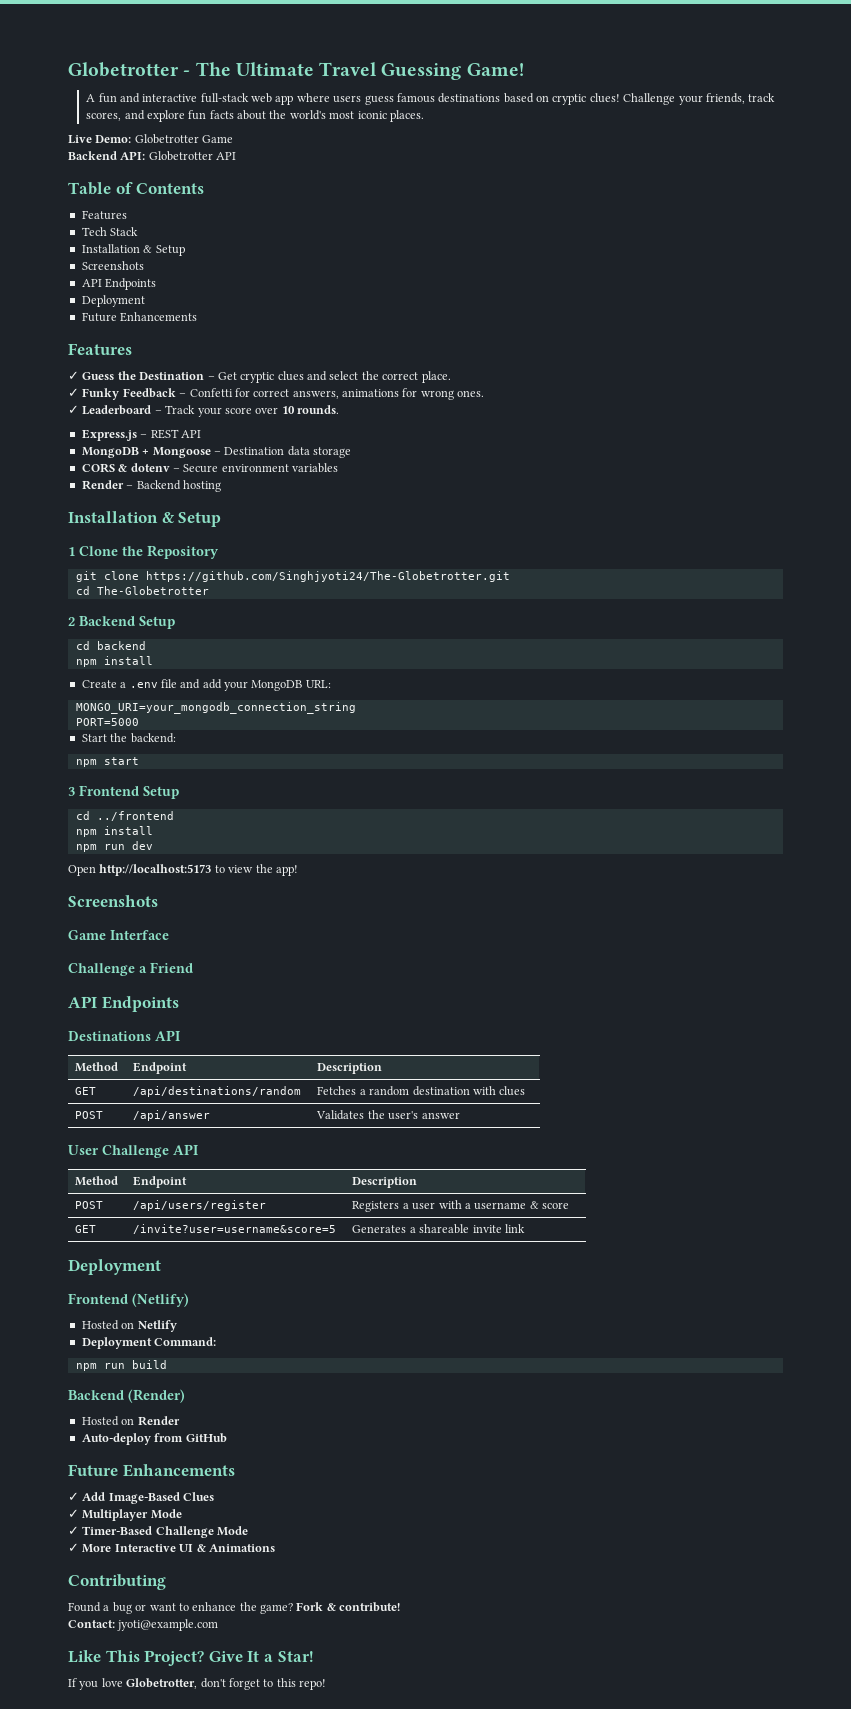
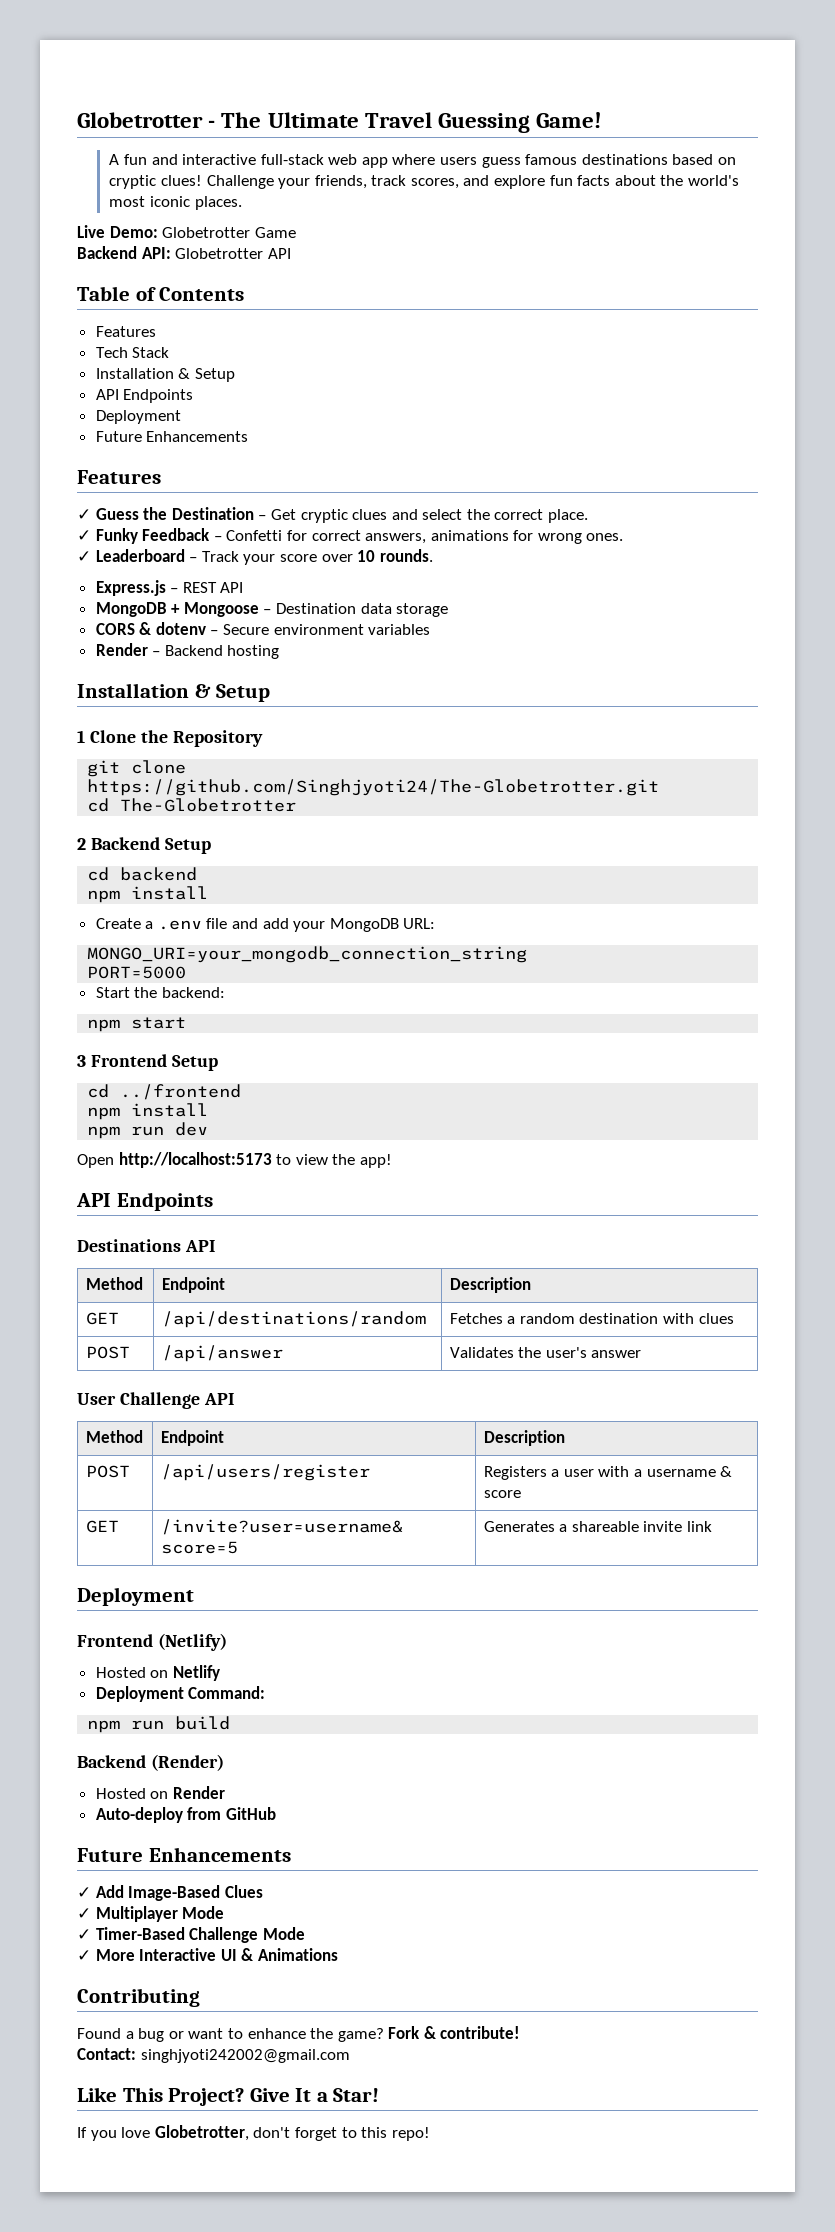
  Tech Stack
  Installation & Setup
- Screenshots
  Open http://localhost:5173 to view the app!
- Screenshots
- Game Interface
- Challenge a Friend
- Contact: jyoti@example.com
+ Contact: singhjyoti242002@gmail.com

